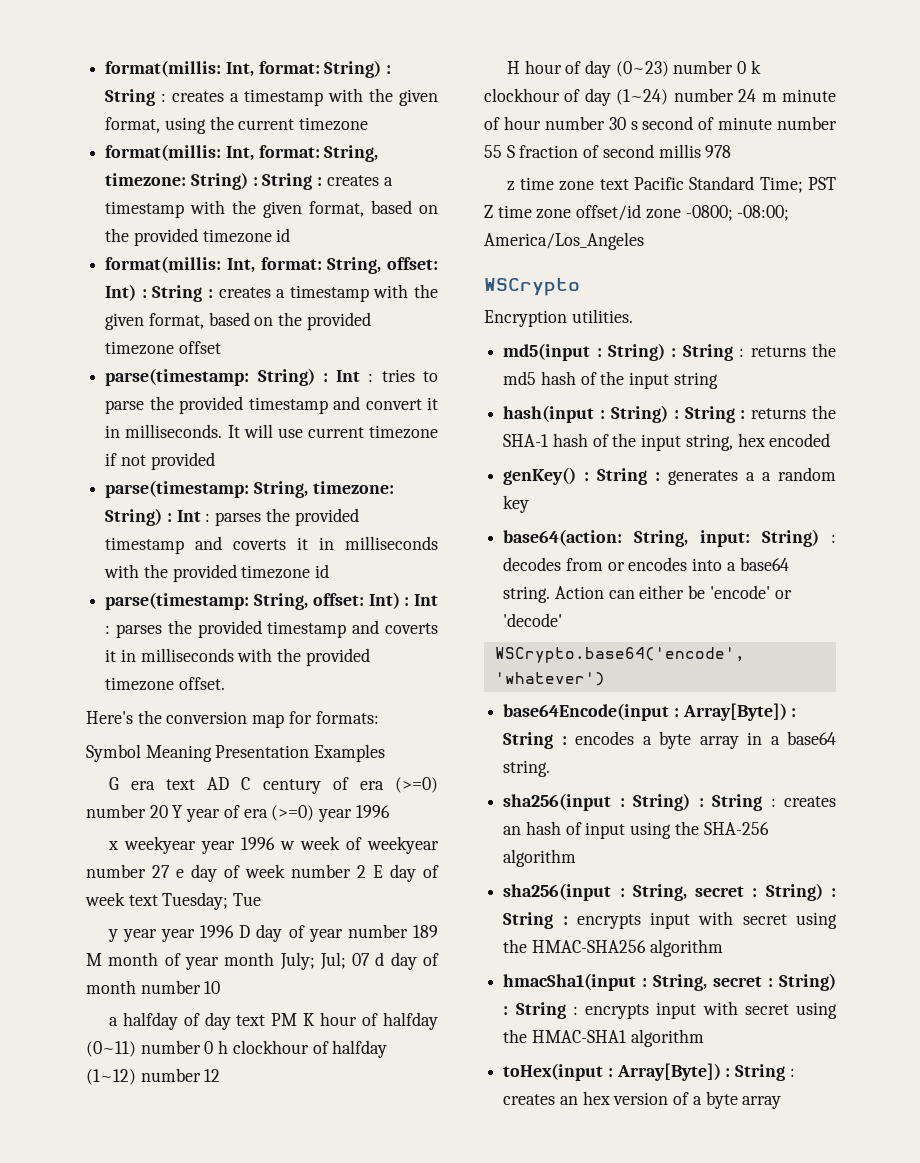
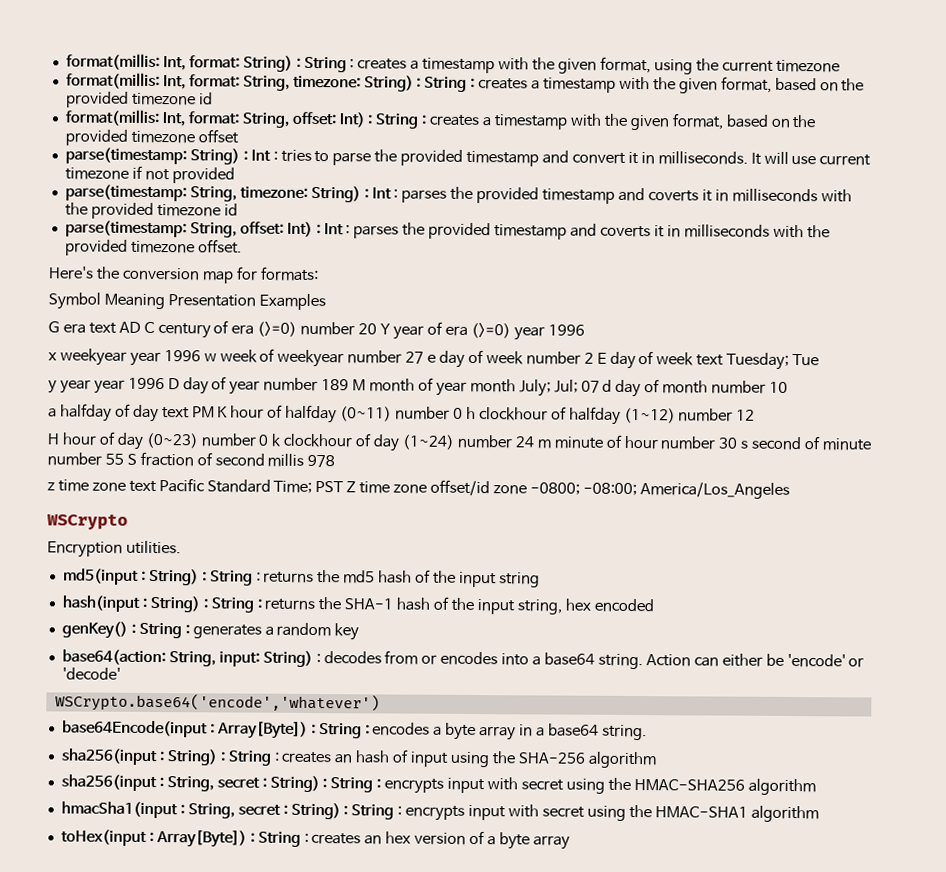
- genKey() : String : generates a a random key
+ genKey() : String : generates a random key

